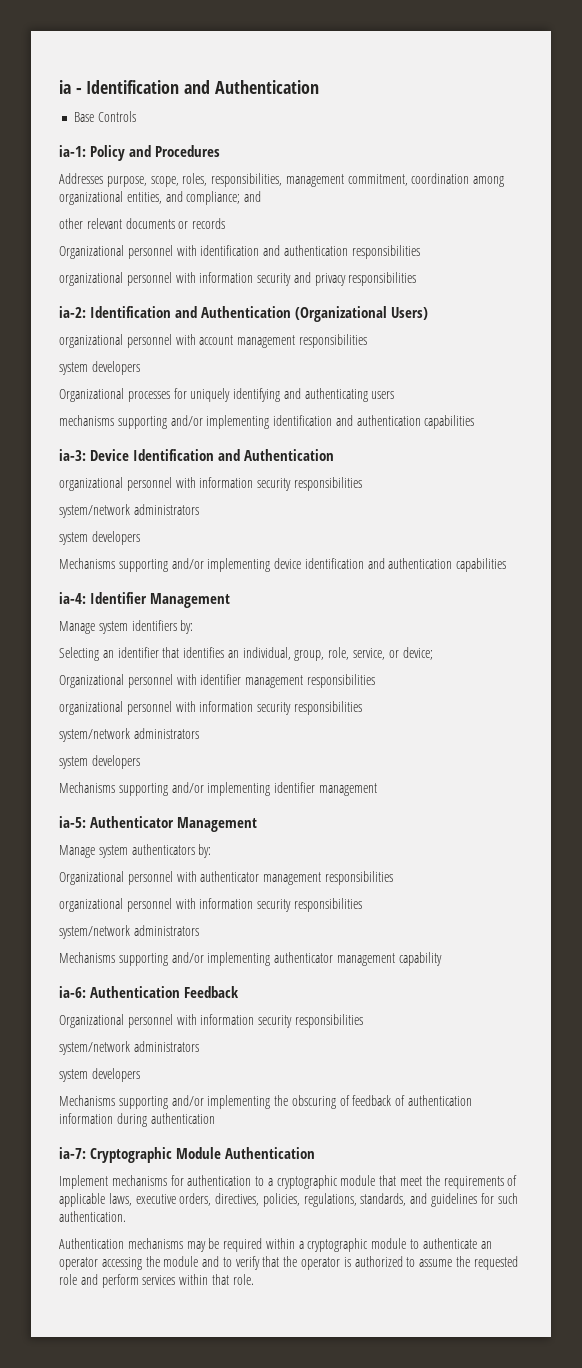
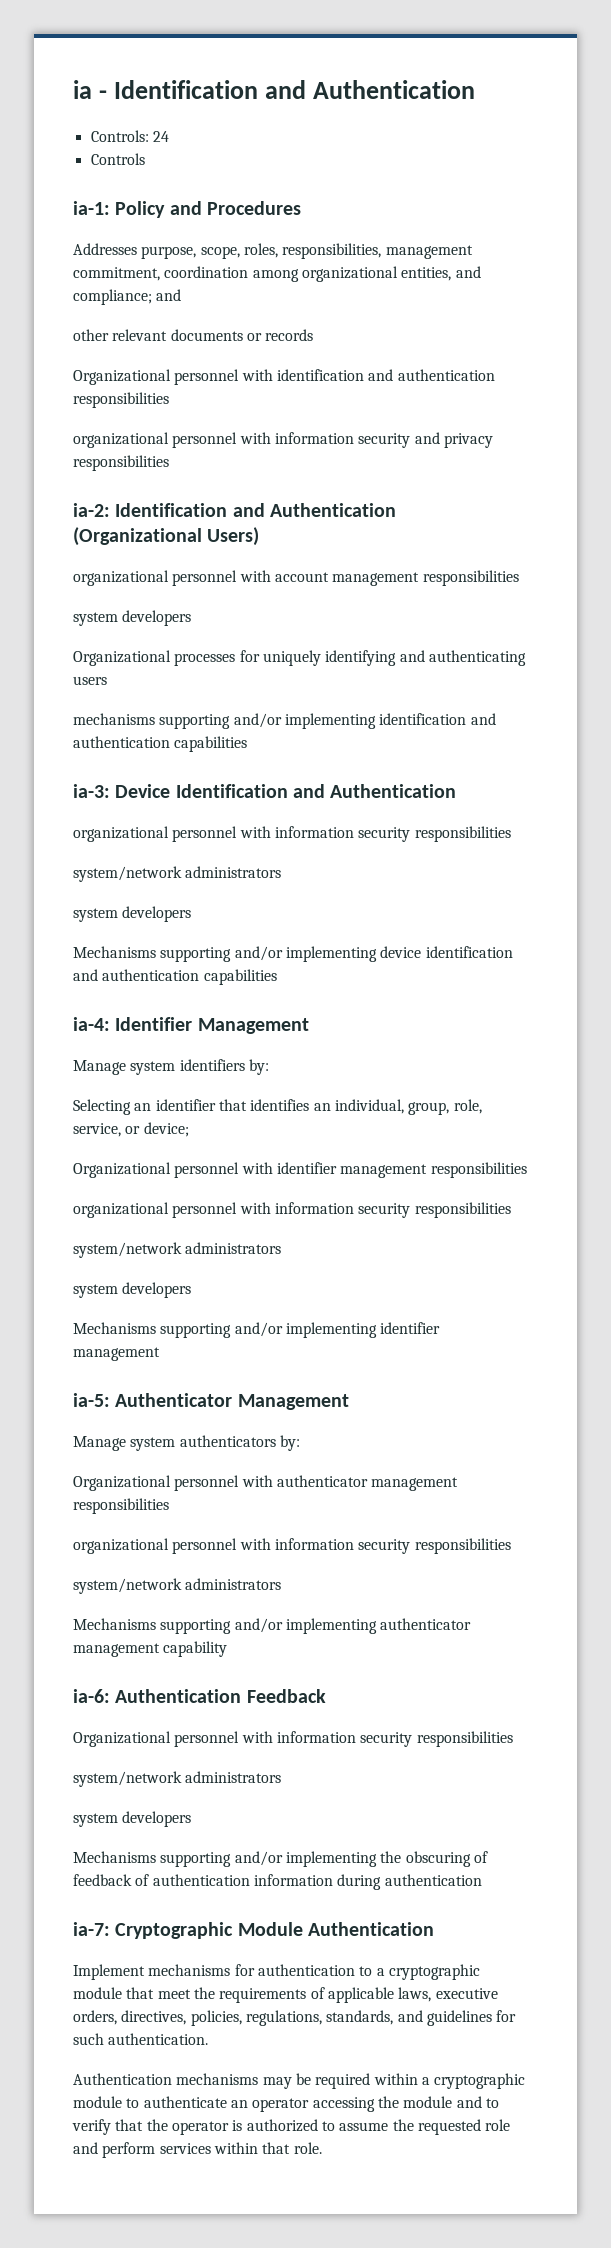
- Base Controls
+ Controls: 24
+ Controls

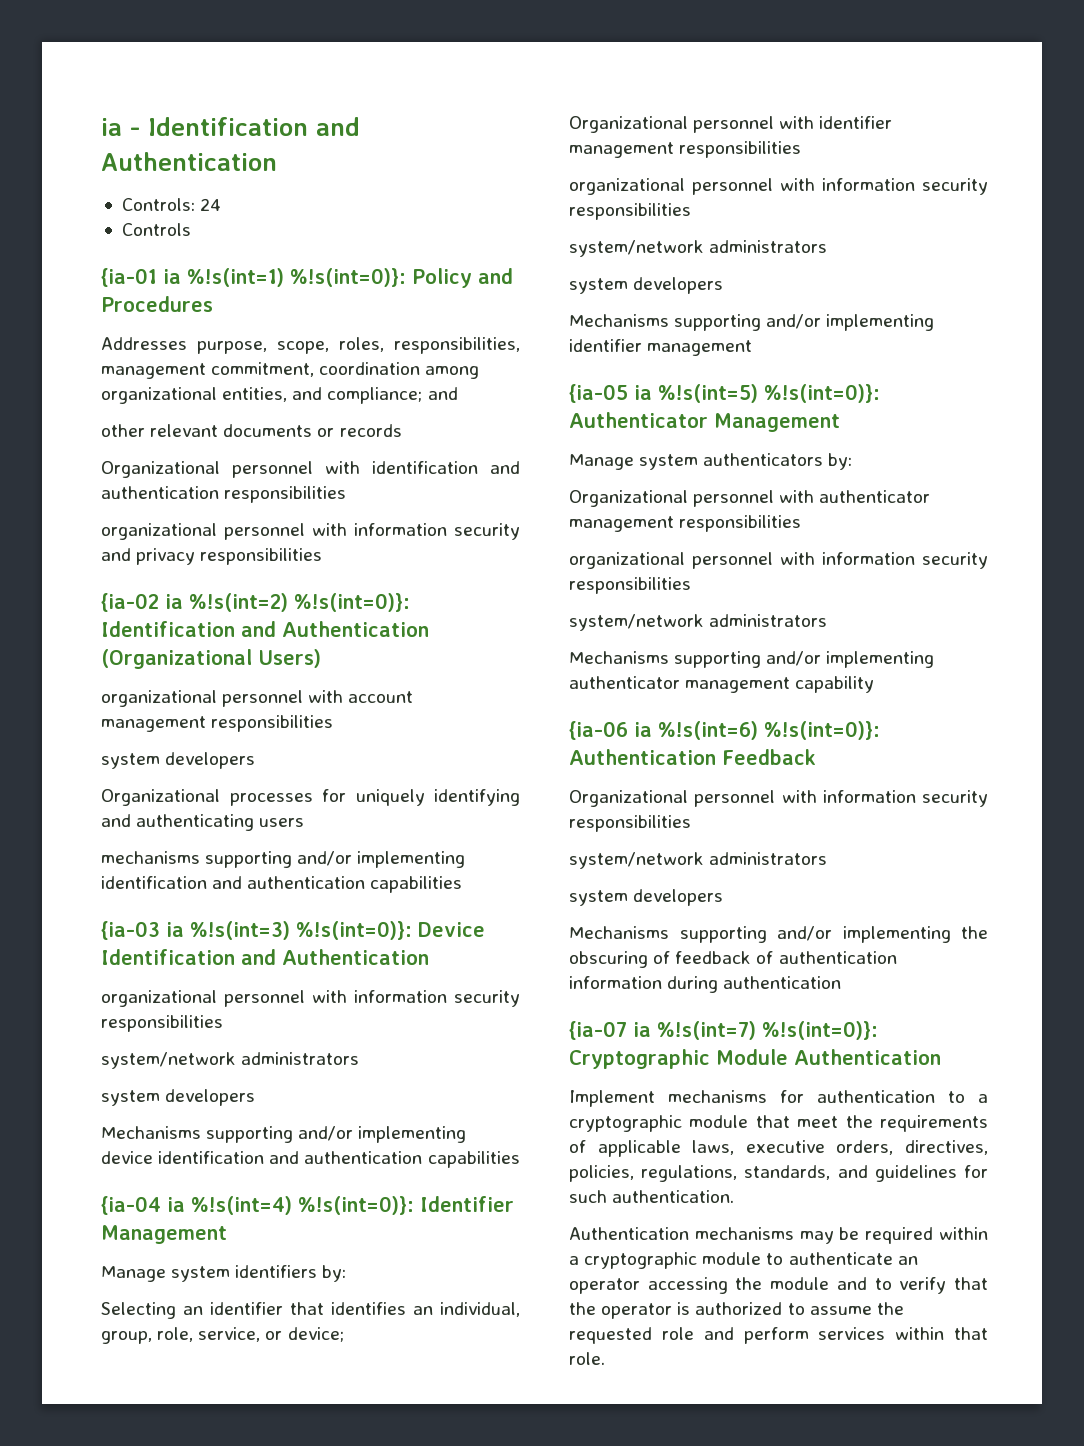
- ia-1: Policy and Procedures
+ {ia-01 ia %!s(int=1) %!s(int=0)}: Policy and Procedures
- ia-2: Identification and Authentication (Organizational Users)
+ {ia-02 ia %!s(int=2) %!s(int=0)}: Identification and Authentication (Organizational Users)
- ia-3: Device Identification and Authentication
+ {ia-03 ia %!s(int=3) %!s(int=0)}: Device Identification and Authentication
- ia-4: Identifier Management
+ {ia-04 ia %!s(int=4) %!s(int=0)}: Identifier Management
- ia-5: Authenticator Management
+ {ia-05 ia %!s(int=5) %!s(int=0)}: Authenticator Management
- ia-6: Authentication Feedback
+ {ia-06 ia %!s(int=6) %!s(int=0)}: Authentication Feedback
- ia-7: Cryptographic Module Authentication
+ {ia-07 ia %!s(int=7) %!s(int=0)}: Cryptographic Module Authentication

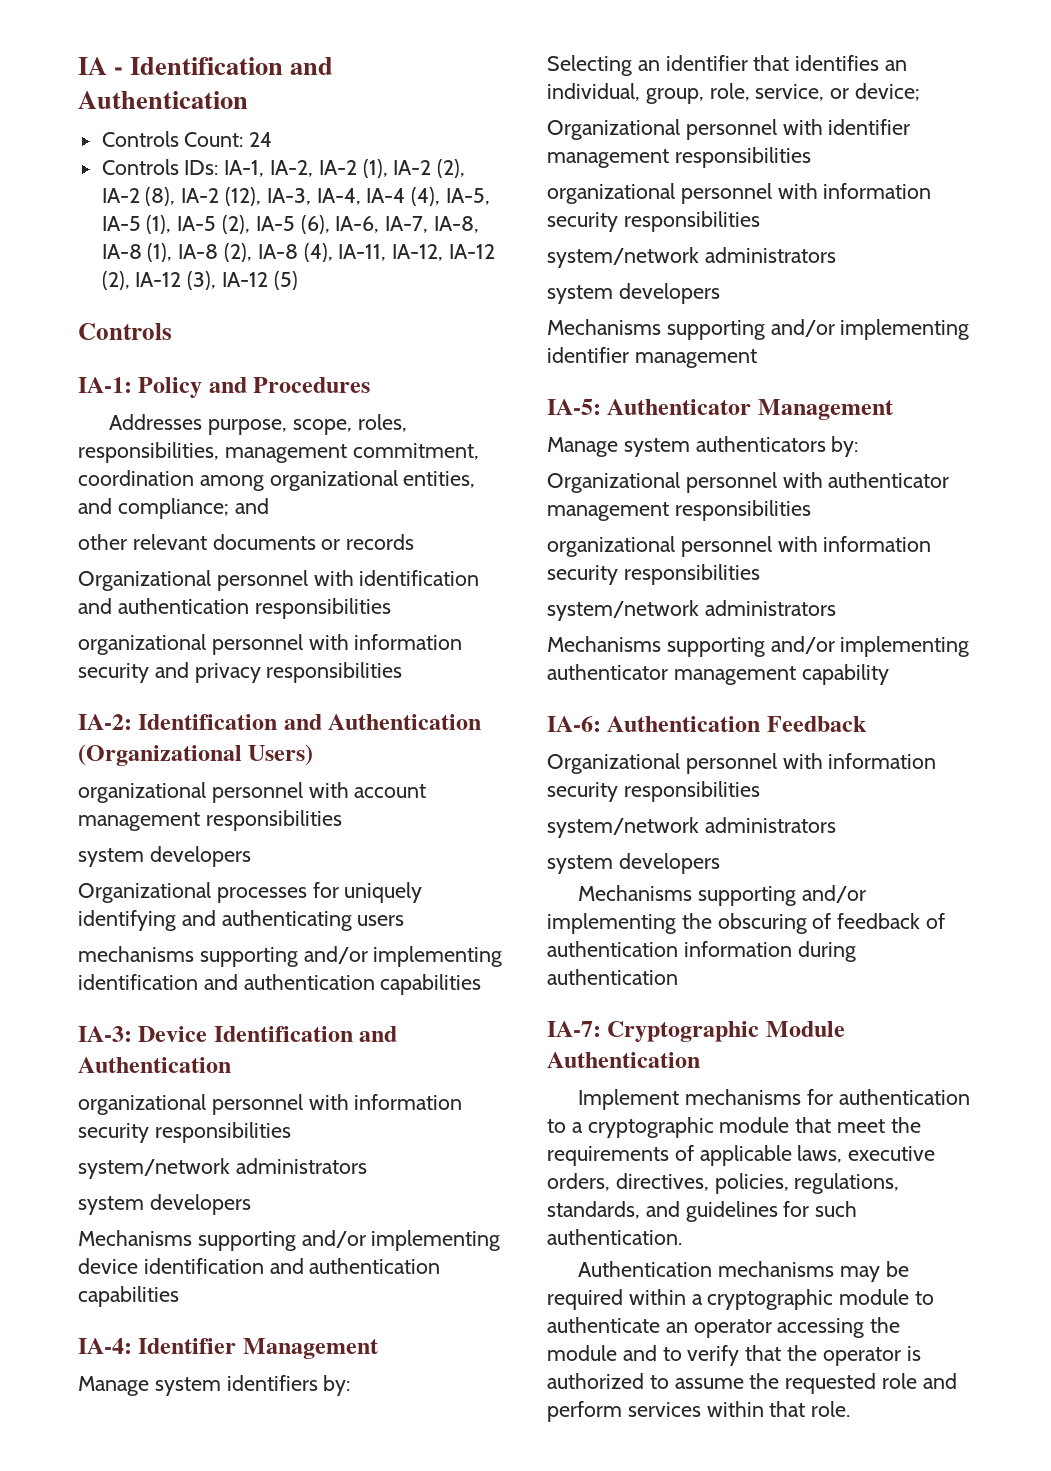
- ia - Identification and Authentication
+ IA - Identification and Authentication
- Controls: 24
+ Controls Count: 24
+ Controls IDs: IA-1, IA-2, IA-2 (1), IA-2 (2), IA-2 (8), IA-2 (12), IA-3, IA-4, IA-4 (4), IA-5, IA-5 (1), IA-5 (2), IA-5 (6), IA-6, IA-7, IA-8, IA-8 (1), IA-8 (2), IA-8 (4), IA-11, IA-12, IA-12 (2), IA-12 (3), IA-12 (5)
  Controls
- {ia-01 ia %!s(int=1) %!s(int=0)}: Policy and Procedures
+ IA-1: Policy and Procedures
- {ia-02 ia %!s(int=2) %!s(int=0)}: Identification and Authentication (Organizational Users)
+ IA-2: Identification and Authentication (Organizational Users)
- {ia-03 ia %!s(int=3) %!s(int=0)}: Device Identification and Authentication
+ IA-3: Device Identification and Authentication
- {ia-04 ia %!s(int=4) %!s(int=0)}: Identifier Management
+ IA-4: Identifier Management
- {ia-05 ia %!s(int=5) %!s(int=0)}: Authenticator Management
+ IA-5: Authenticator Management
- {ia-06 ia %!s(int=6) %!s(int=0)}: Authentication Feedback
+ IA-6: Authentication Feedback
- {ia-07 ia %!s(int=7) %!s(int=0)}: Cryptographic Module Authentication
+ IA-7: Cryptographic Module Authentication

